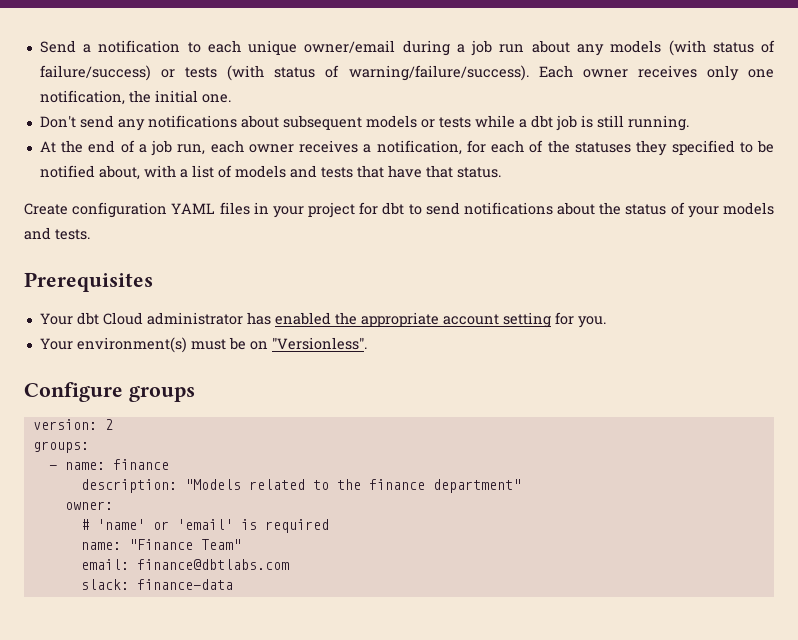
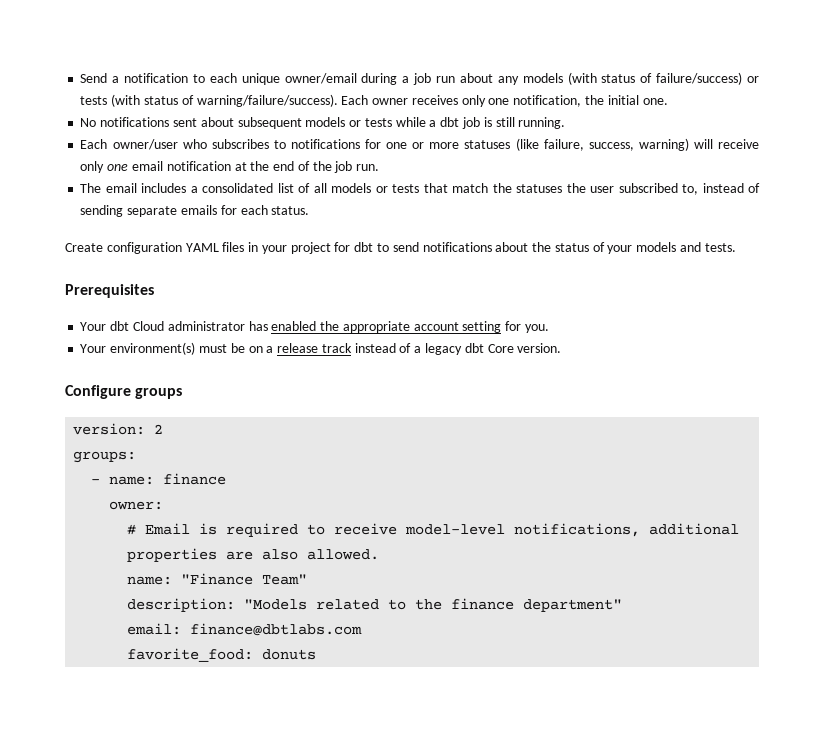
- Don't send any notifications about subsequent models or tests while a dbt job is still running.
+ No notifications sent about subsequent models or tests while a dbt job is still running.
- At the end of a job run, each owner receives a notification, for each of the statuses they specified to be notified about, with a list of models and tests that have that status.
+ Each owner/user who subscribes to notifications for one or more statuses (like failure, success, warning) will receive only one email notification at the end of the job run.
+ The email includes a consolidated list of all models or tests that match the statuses the user subscribed to, instead of sending separate emails for each status.
- Your environment(s) must be on "Versionless".
+ Your environment(s) must be on a release track instead of a legacy dbt Core version.
+ owner:
+ # Email is required to receive model-level notifications, additional properties are also allowed.
+ name: "Finance Team"
- owner:
- # 'name' or 'email' is required
- name: "Finance Team"
- slack: finance-data
+ favorite_food: donuts

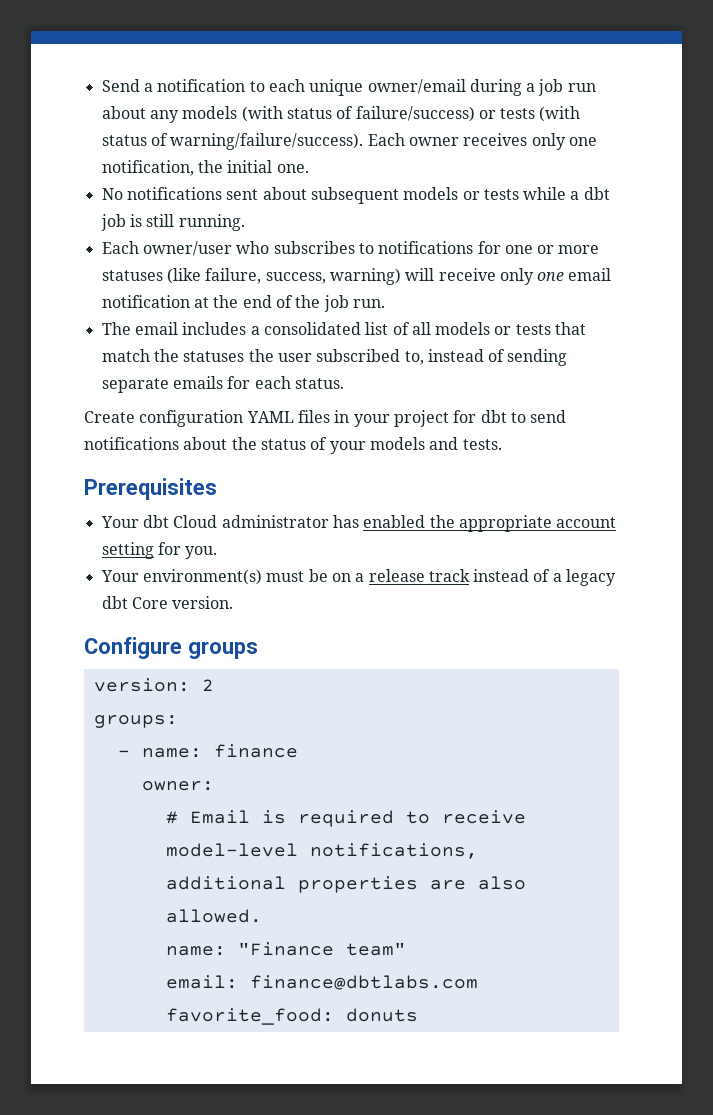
- name: "Finance Team"
- description: "Models related to the finance department"
+ name: "Finance team"

